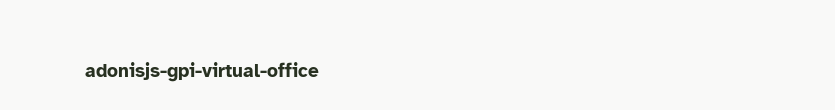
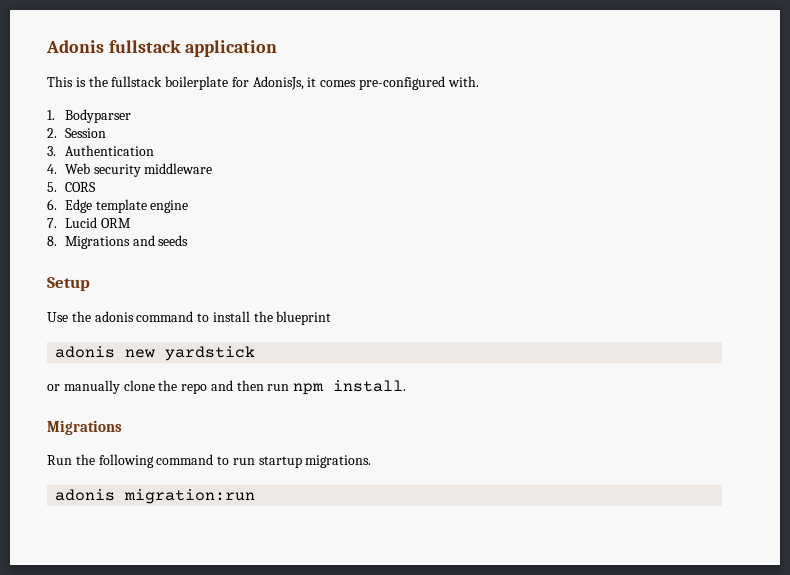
- adonisjs-gpi-virtual-office
+ Adonis fullstack application
+ This is the fullstack boilerplate for AdonisJs, it comes pre-configured with.
+ 1. Bodyparser
+ 2. Session
+ 3. Authentication
+ 4. Web security middleware
+ 5. CORS
+ 6. Edge template engine
+ 7. Lucid ORM
+ 8. Migrations and seeds
+ Setup
+ Use the adonis command to install the blueprint
+ adonis new yardstick
+ or manually clone the repo and then run npm install.
+ Migrations
+ Run the following command to run startup migrations.
+ adonis migration:run

